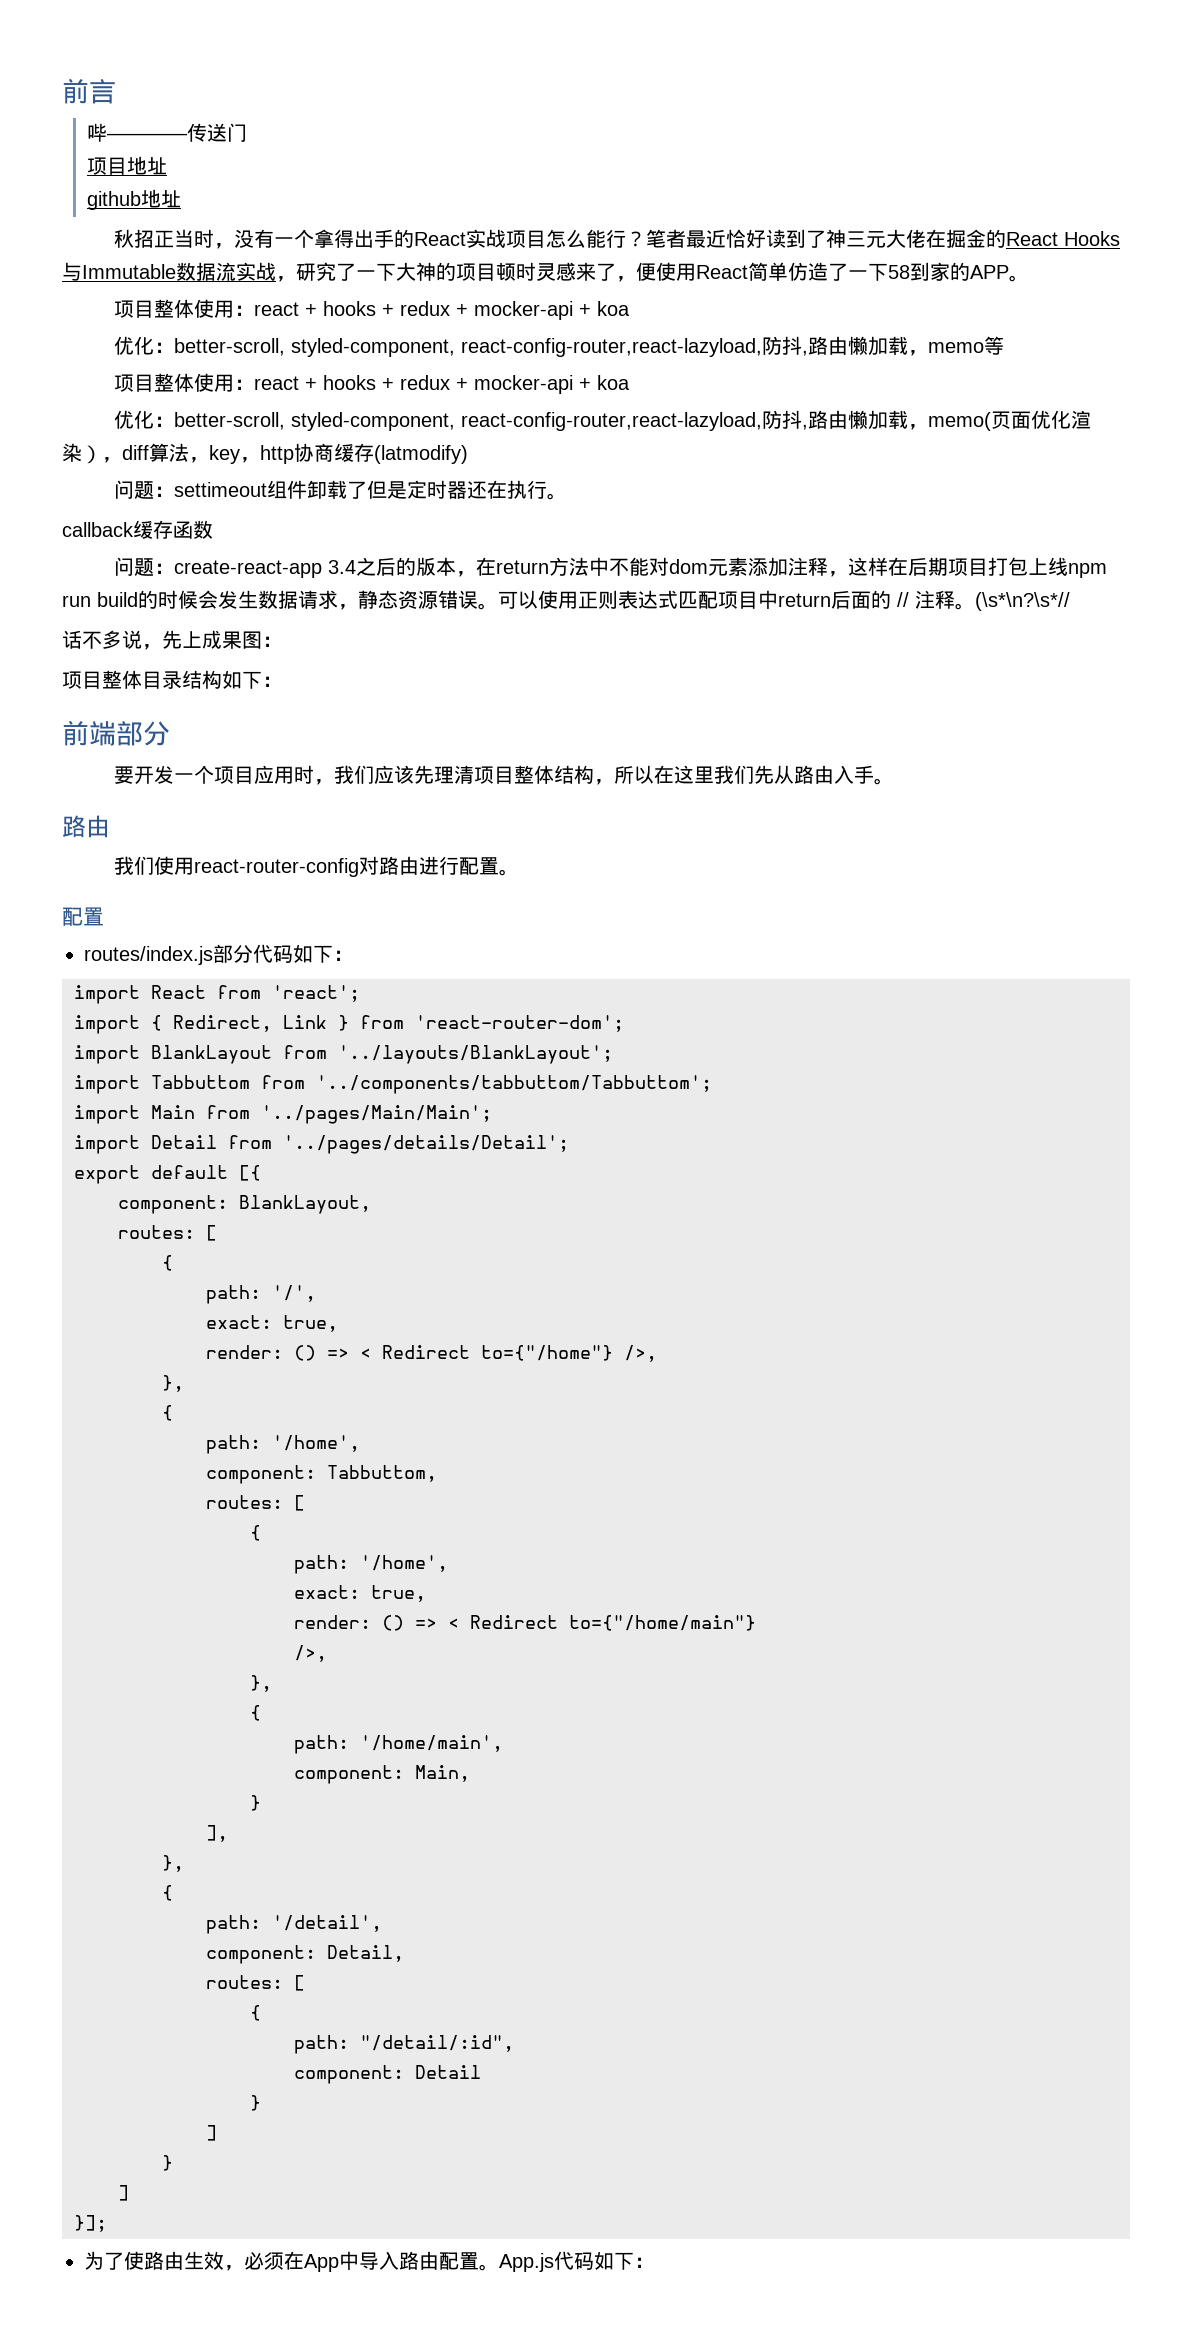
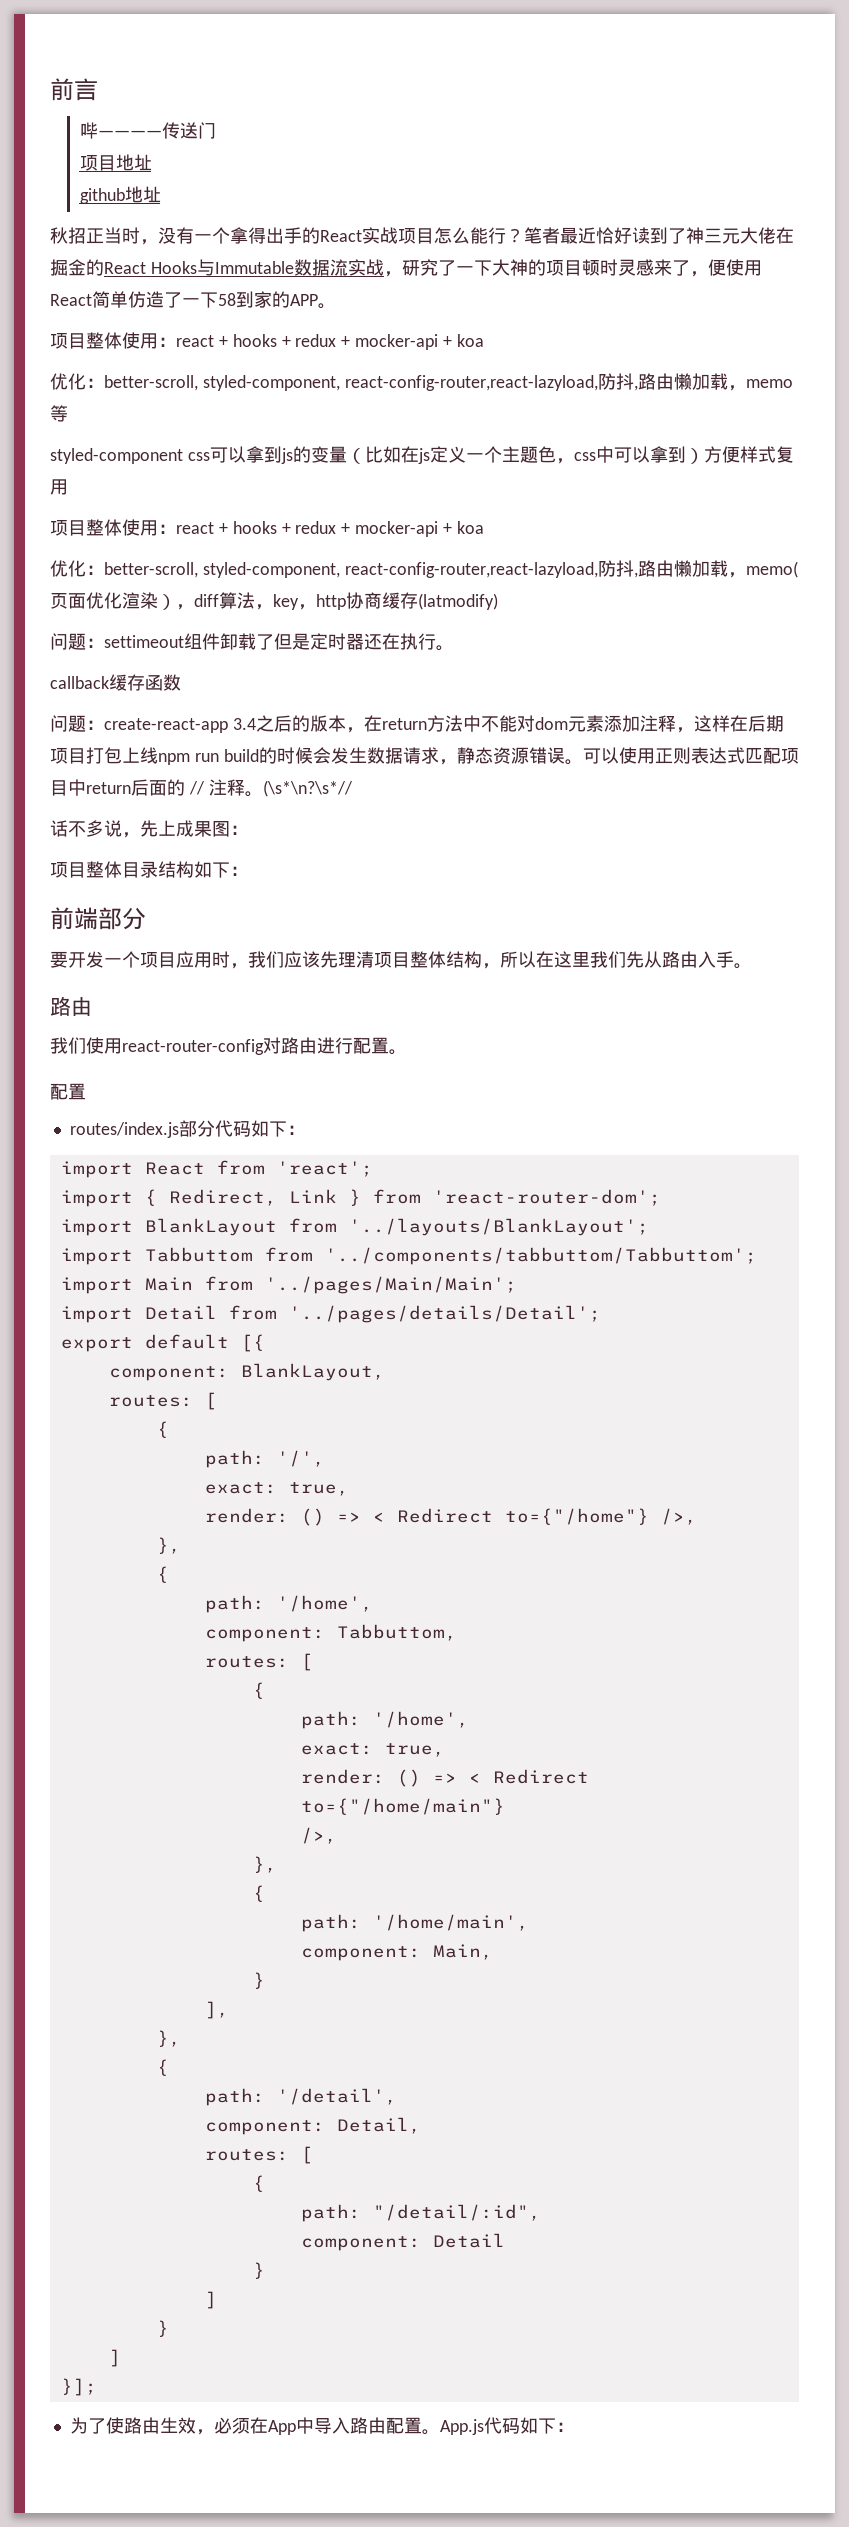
+ styled-component css可以拿到js的变量（比如在js定义一个主题色，css中可以拿到）方便样式复用

